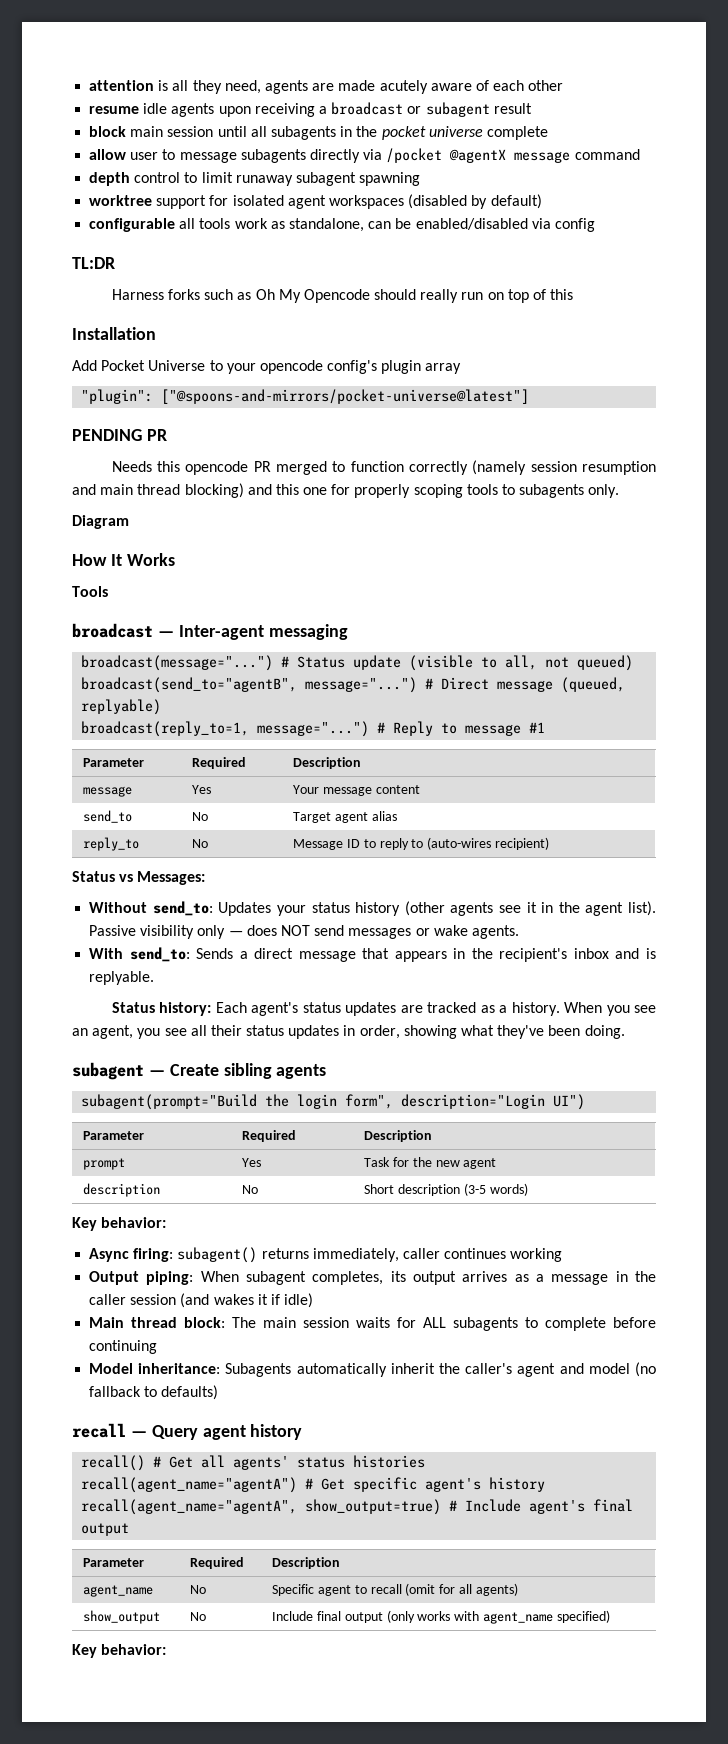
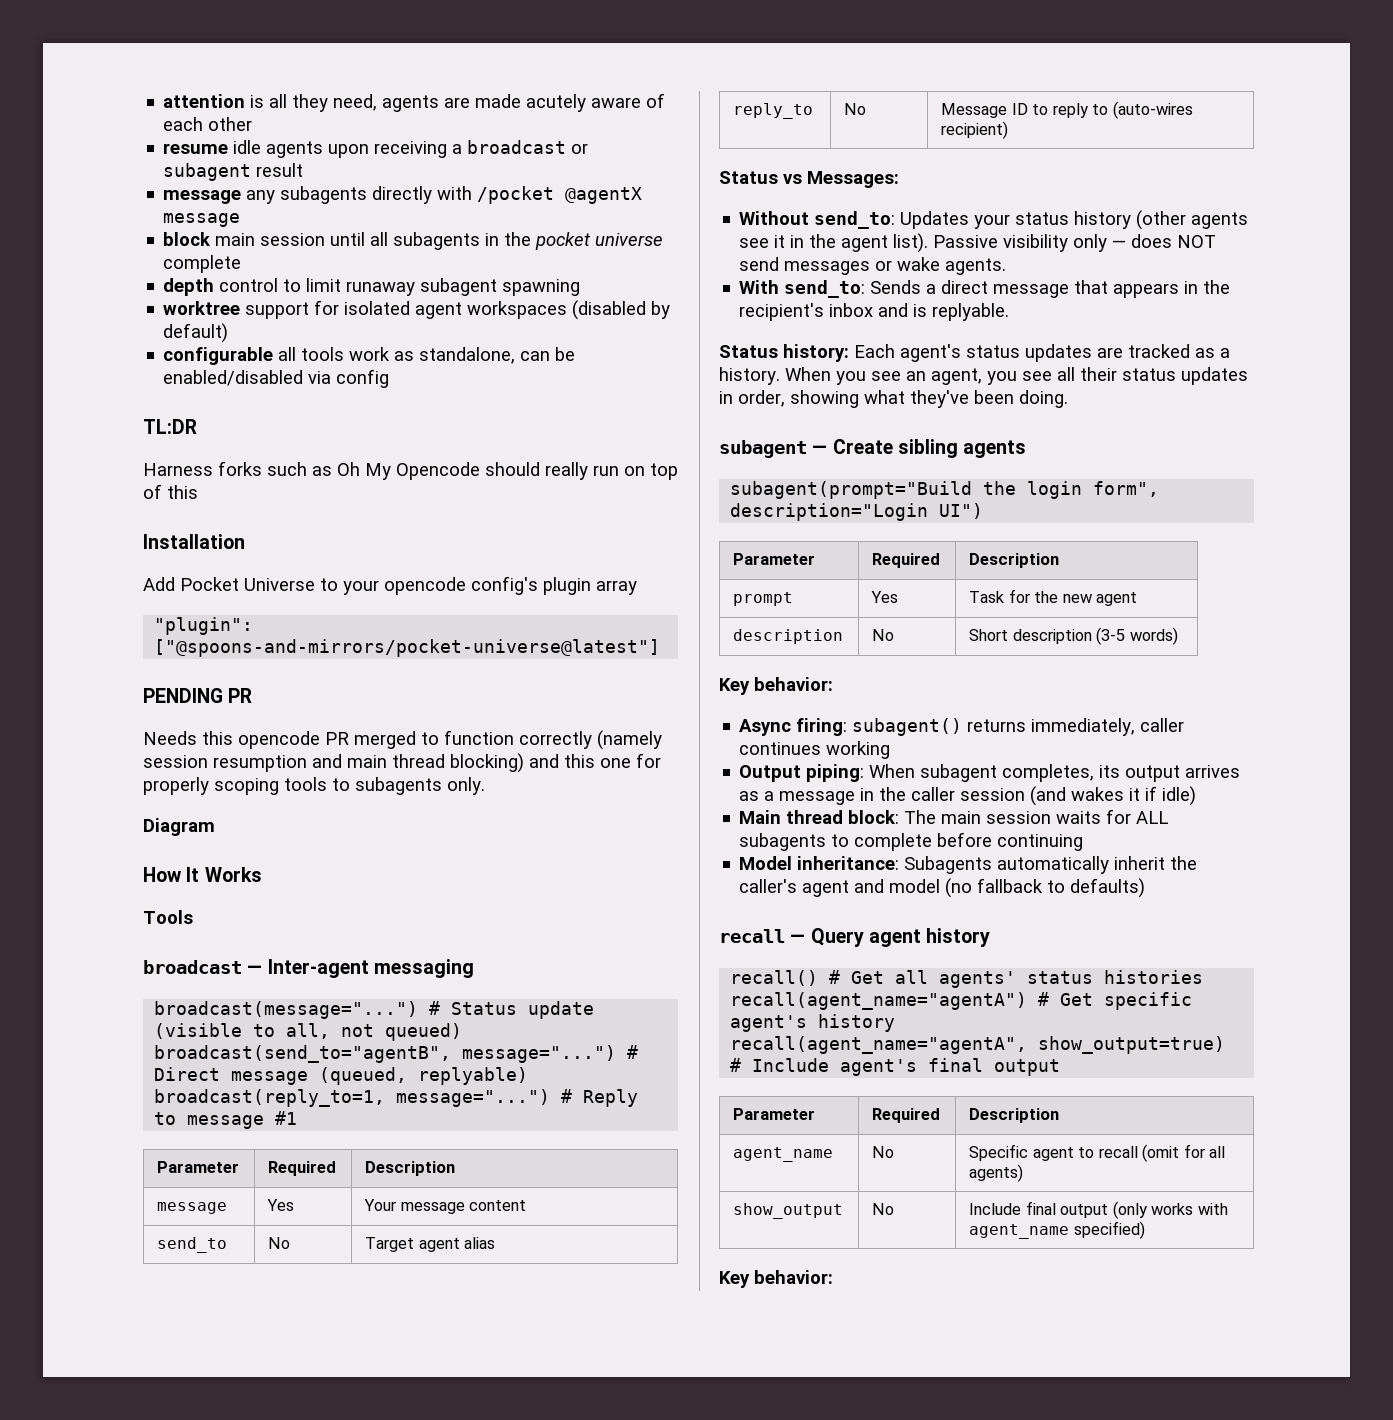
+ message any subagents directly with /pocket @agentX message
- allow user to message subagents directly via /pocket @agentX message command

